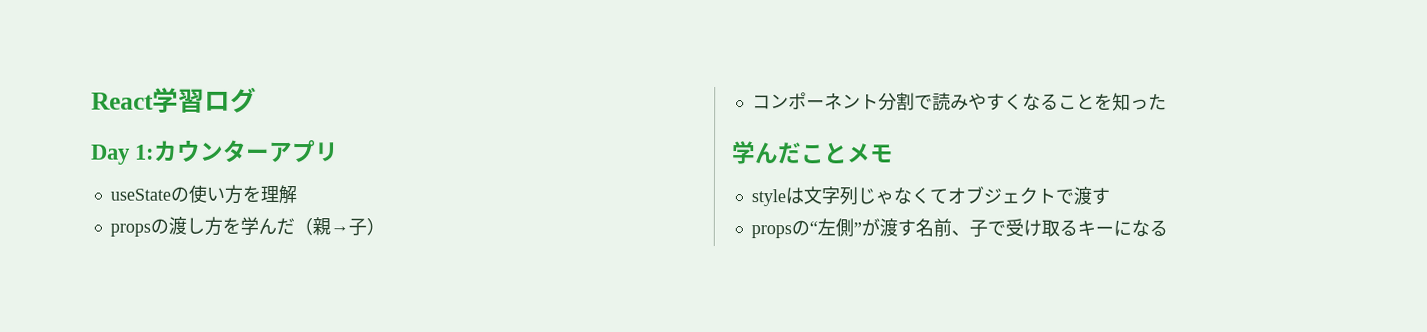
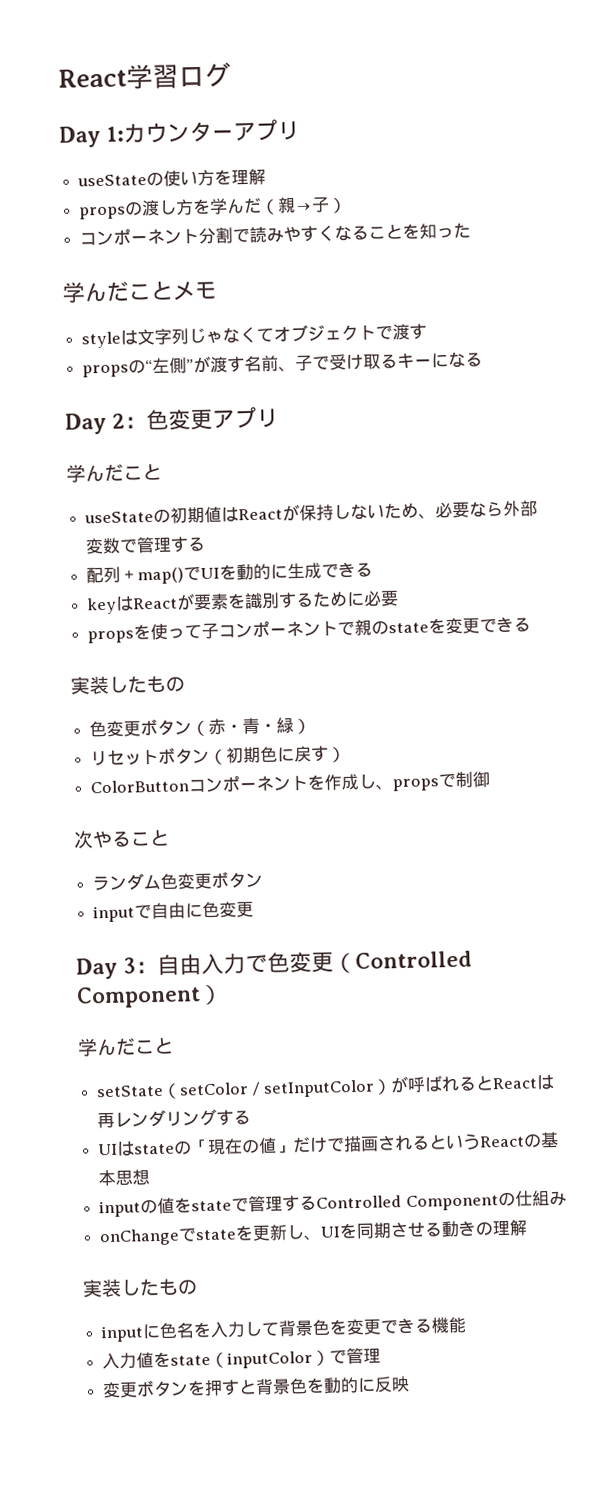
+ Day 2：色変更アプリ
+ 学んだこと
+ useStateの初期値はReactが保持しないため、必要なら外部変数で管理する
+ 配列＋map()でUIを動的に生成できる
+ keyはReactが要素を識別するために必要
+ propsを使って子コンポーネントで親のstateを変更できる
+ 実装したもの
+ 色変更ボタン（赤・青・緑）
+ リセットボタン（初期色に戻す）
+ ColorButtonコンポーネントを作成し、propsで制御
+ 次やること
+ ランダム色変更ボタン
+ inputで自由に色変更
+ Day 3：自由入力で色変更（Controlled Component）
+ 学んだこと
+ setState（setColor / setInputColor）が呼ばれるとReactは再レンダリングする
+ UIはstateの「現在の値」だけで描画されるというReactの基本思想
+ inputの値をstateで管理するControlled Componentの仕組み
+ onChangeでstateを更新し、UIを同期させる動きの理解
+ 実装したもの
+ inputに色名を入力して背景色を変更できる機能
+ 入力値をstate（inputColor）で管理
+ 変更ボタンを押すと背景色を動的に反映

